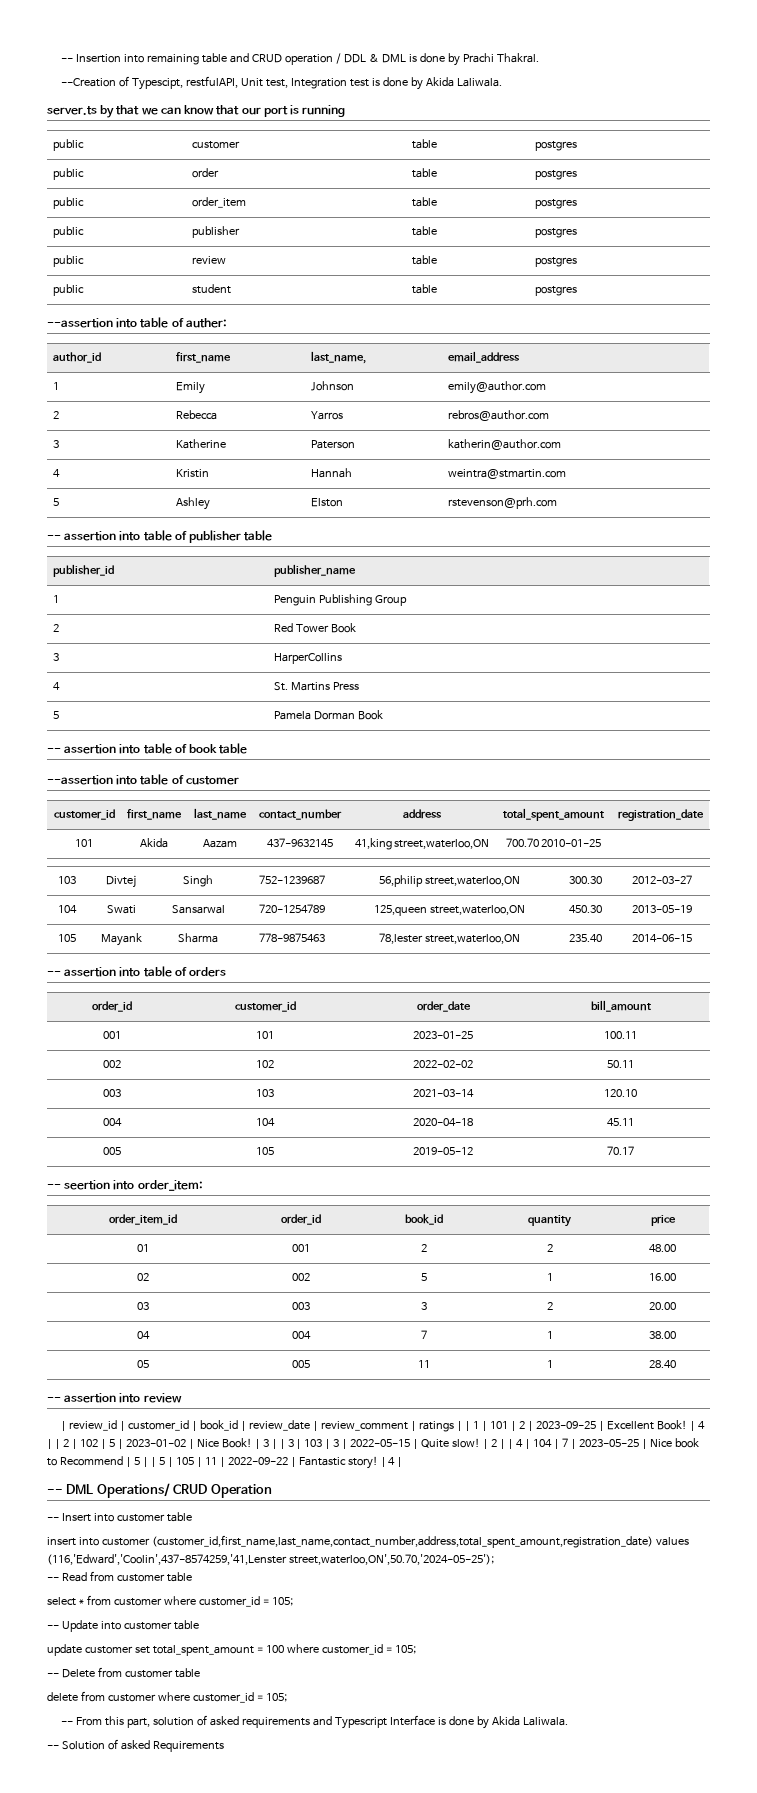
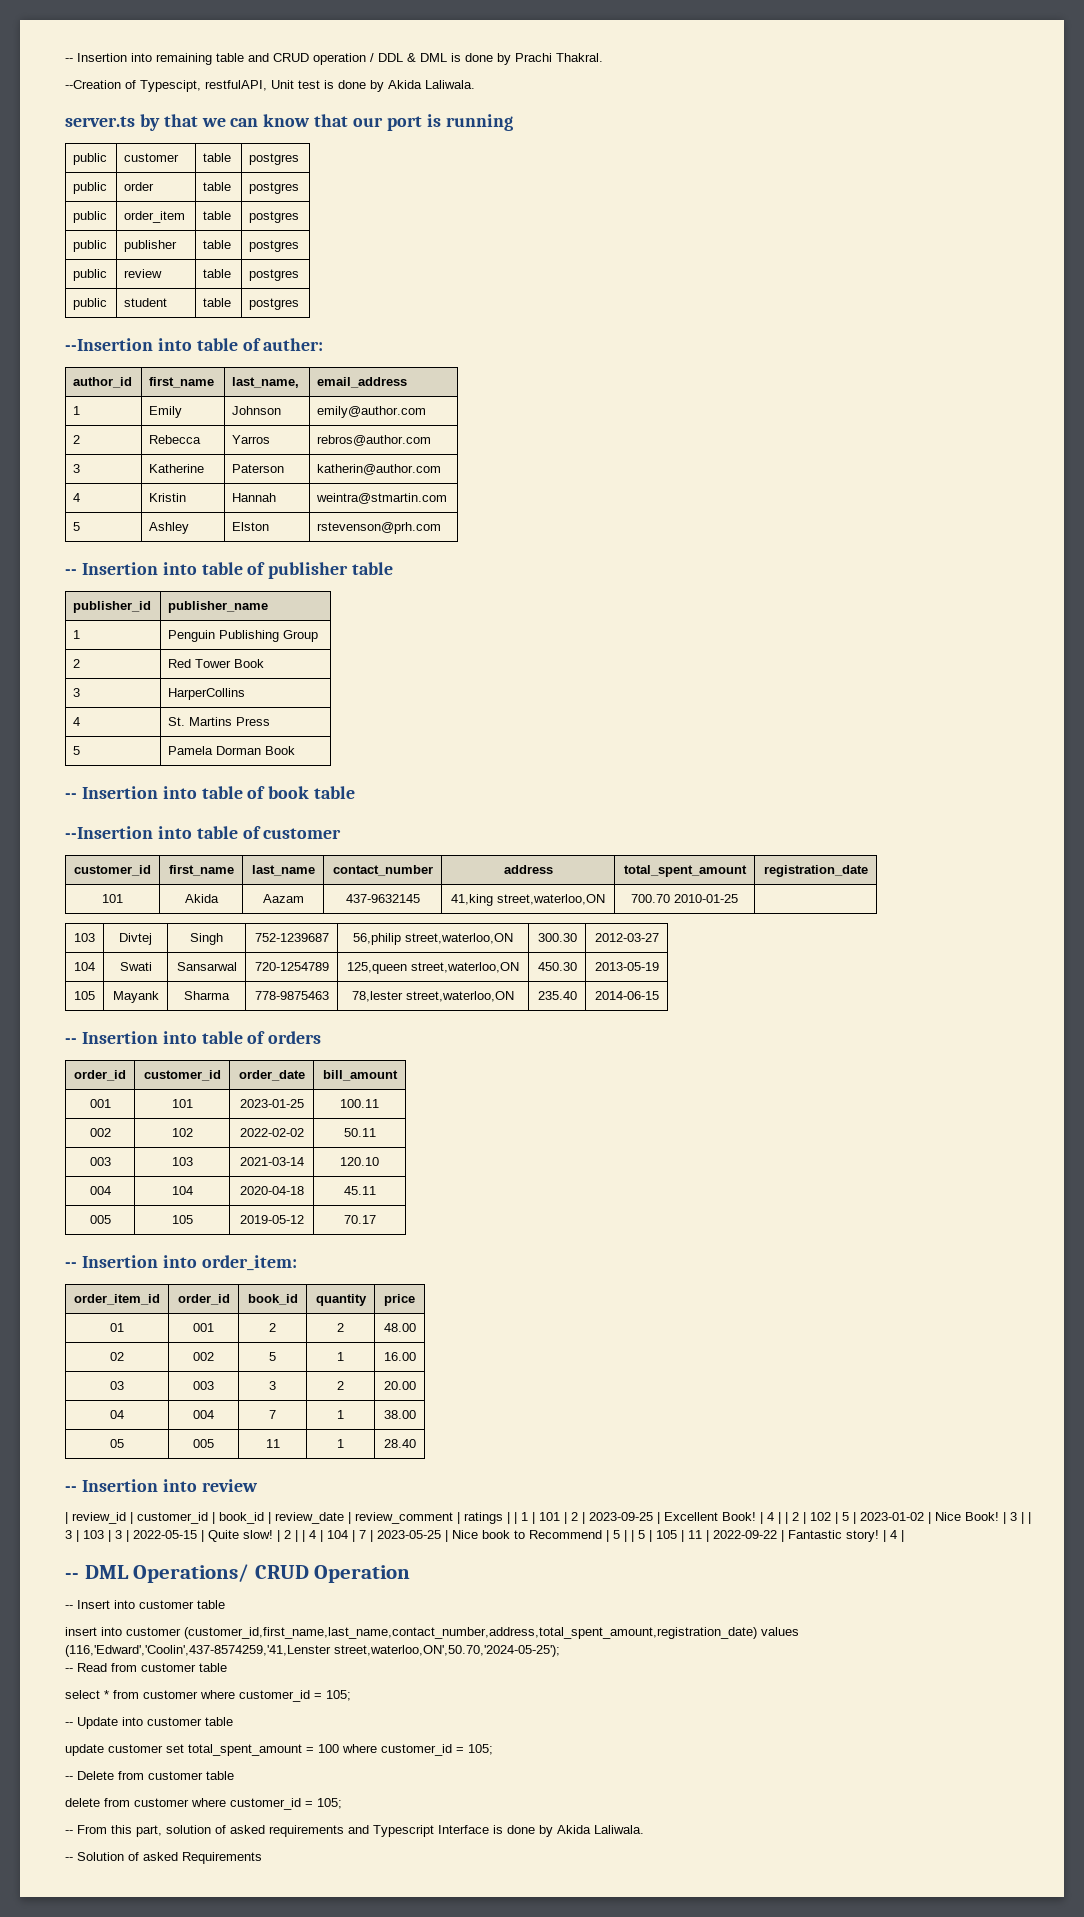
- --Creation of Typescipt, restfulAPI, Unit test, Integration test is done by Akida Laliwala.
+ --Creation of Typescipt, restfulAPI, Unit test is done by Akida Laliwala.
- --assertion into table of auther:
+ --Insertion into table of auther:
- -- assertion into table of publisher table
+ -- Insertion into table of publisher table
- -- assertion into table of book table
+ -- Insertion into table of book table
- --assertion into table of customer
+ --Insertion into table of customer
- -- assertion into table of orders
+ -- Insertion into table of orders
- -- seertion into order_item:
+ -- Insertion into order_item:
- -- assertion into review
+ -- Insertion into review

